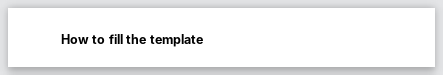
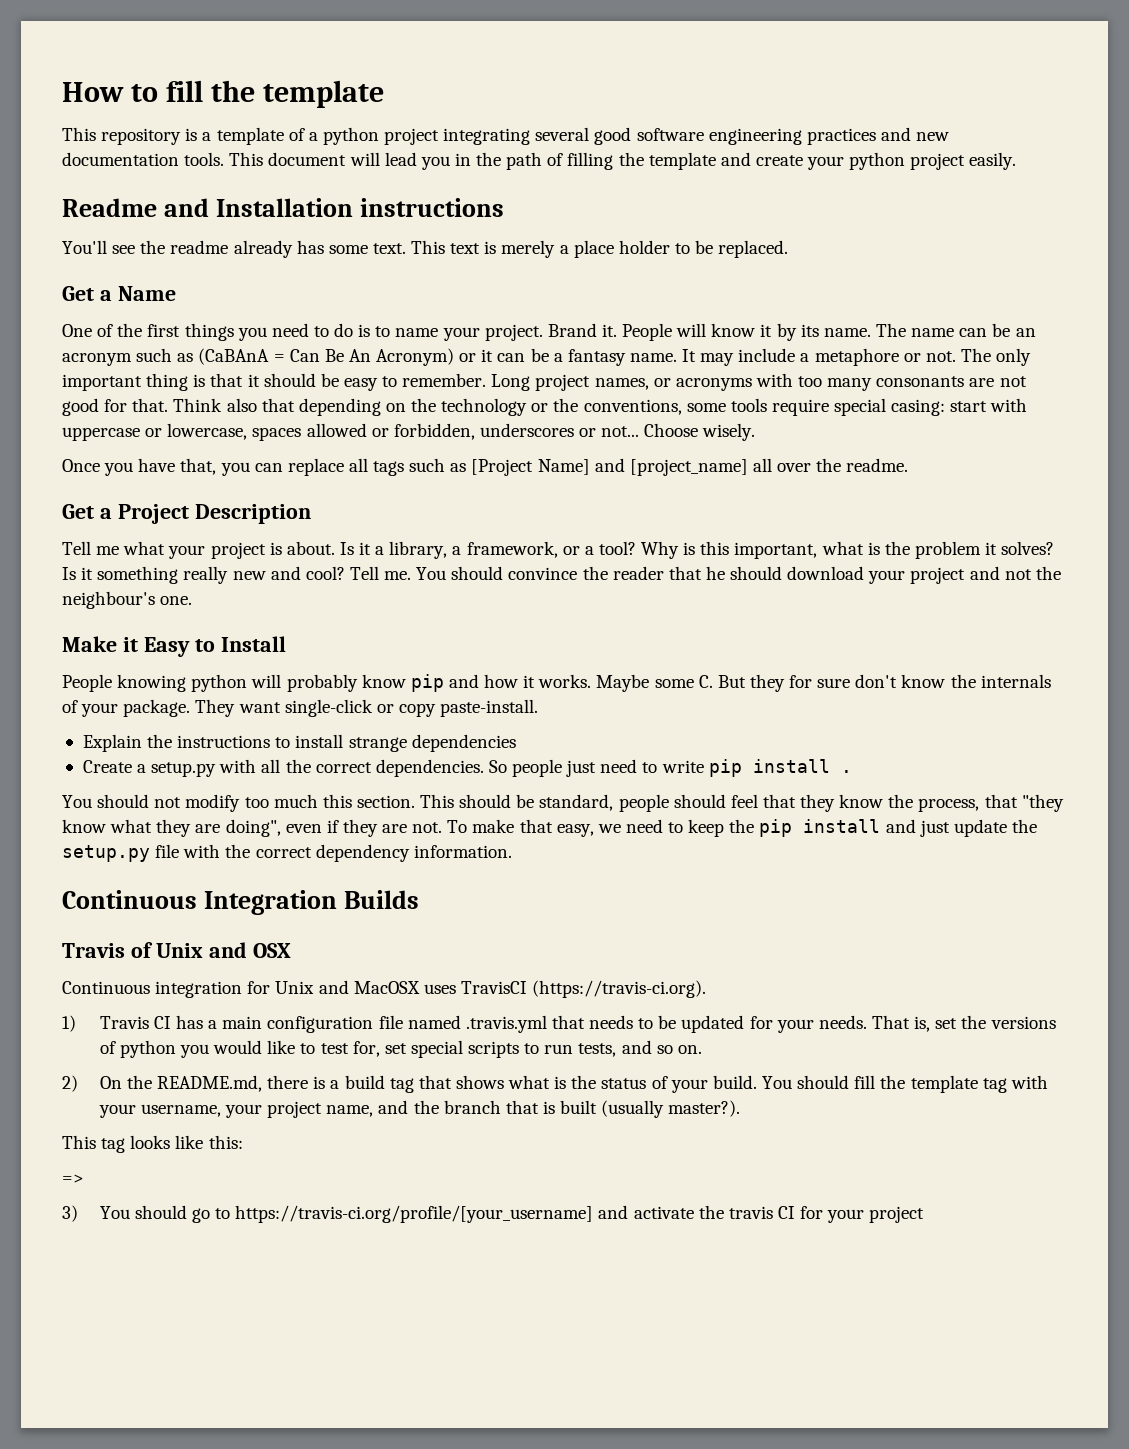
+ This repository is a template of a python project integrating several good software engineering practices and new documentation tools. This document will lead you in the path of filling the template and create your python project easily.
+ Readme and Installation instructions
+ You'll see the readme already has some text. This text is merely a place holder to be replaced.
+ Get a Name
+ One of the first things you need to do is to name your project. Brand it. People will know it by its name. The name can be an acronym such as (CaBAnA = Can Be An Acronym) or it can be a fantasy name. It may include a metaphore or not. The only important thing is that it should be easy to remember. Long project names, or acronyms with too many consonants are not good for that. Think also that depending on the technology or the conventions, some tools require special casing: start with uppercase or lowercase, spaces allowed or forbidden, underscores or not... Choose wisely.
+ Once you have that, you can replace all tags such as [Project Name] and [project_name] all over the readme.
+ Get a Project Description
+ Tell me what your project is about. Is it a library, a framework, or a tool? Why is this important, what is the problem it solves? Is it something really new and cool? Tell me. You should convince the reader that he should download your project and not the neighbour's one.
+ Make it Easy to Install
+ People knowing python will probably know pip and how it works. Maybe some C. But they for sure don't know the internals of your package. They want single-click or copy paste-install.
+ Explain the instructions to install strange dependencies
+ Create a setup.py with all the correct dependencies. So people just need to write pip install .
+ You should not modify too much this section. This should be standard, people should feel that they know the process, that "they know what they are doing", even if they are not. To make that easy, we need to keep the pip install and just update the setup.py file with the correct dependency information.
+ Continuous Integration Builds
+ Travis of Unix and OSX
+ Continuous integration for Unix and MacOSX uses TravisCI (https://travis-ci.org).
+ 1) Travis CI has a main configuration file named .travis.yml that needs to be updated for your needs. That is, set the versions of python you would like to test for, set special scripts to run tests, and so on.
+ 2) On the README.md, there is a build tag that shows what is the status of your build. You should fill the template tag with your username, your project name, and the branch that is built (usually master?).
+ This tag looks like this:
+ =>
+ 3) You should go to https://travis-ci.org/profile/[your_username] and activate the travis CI for your project

